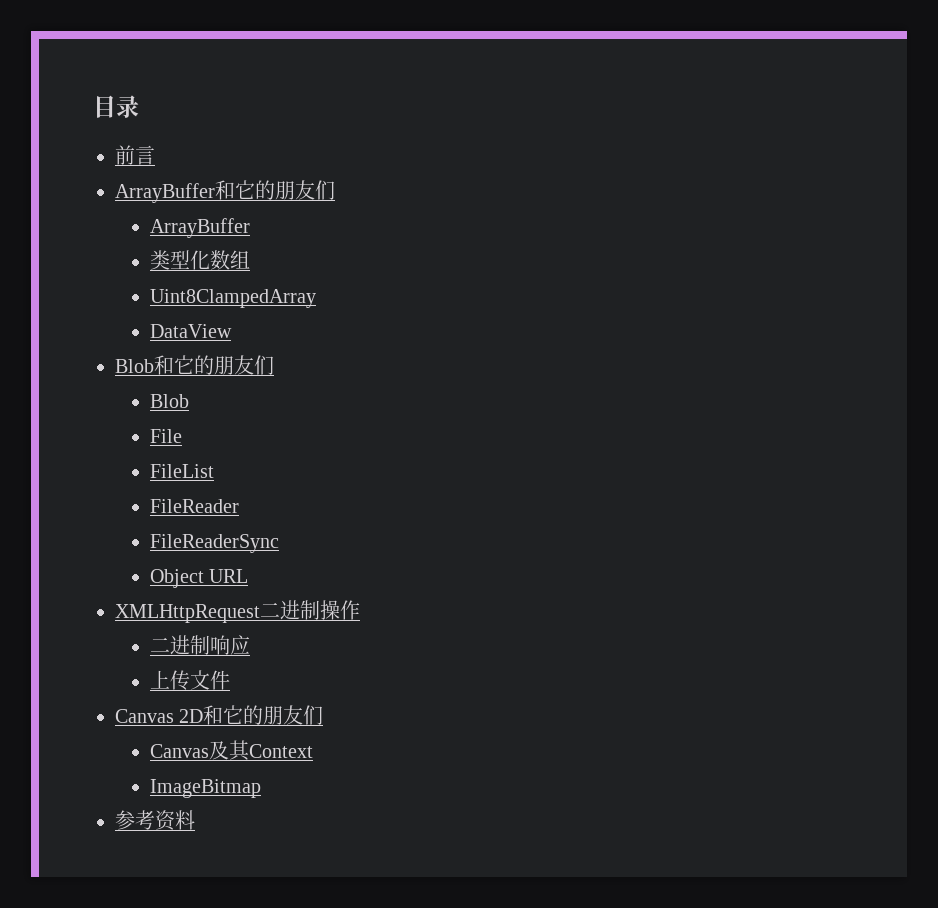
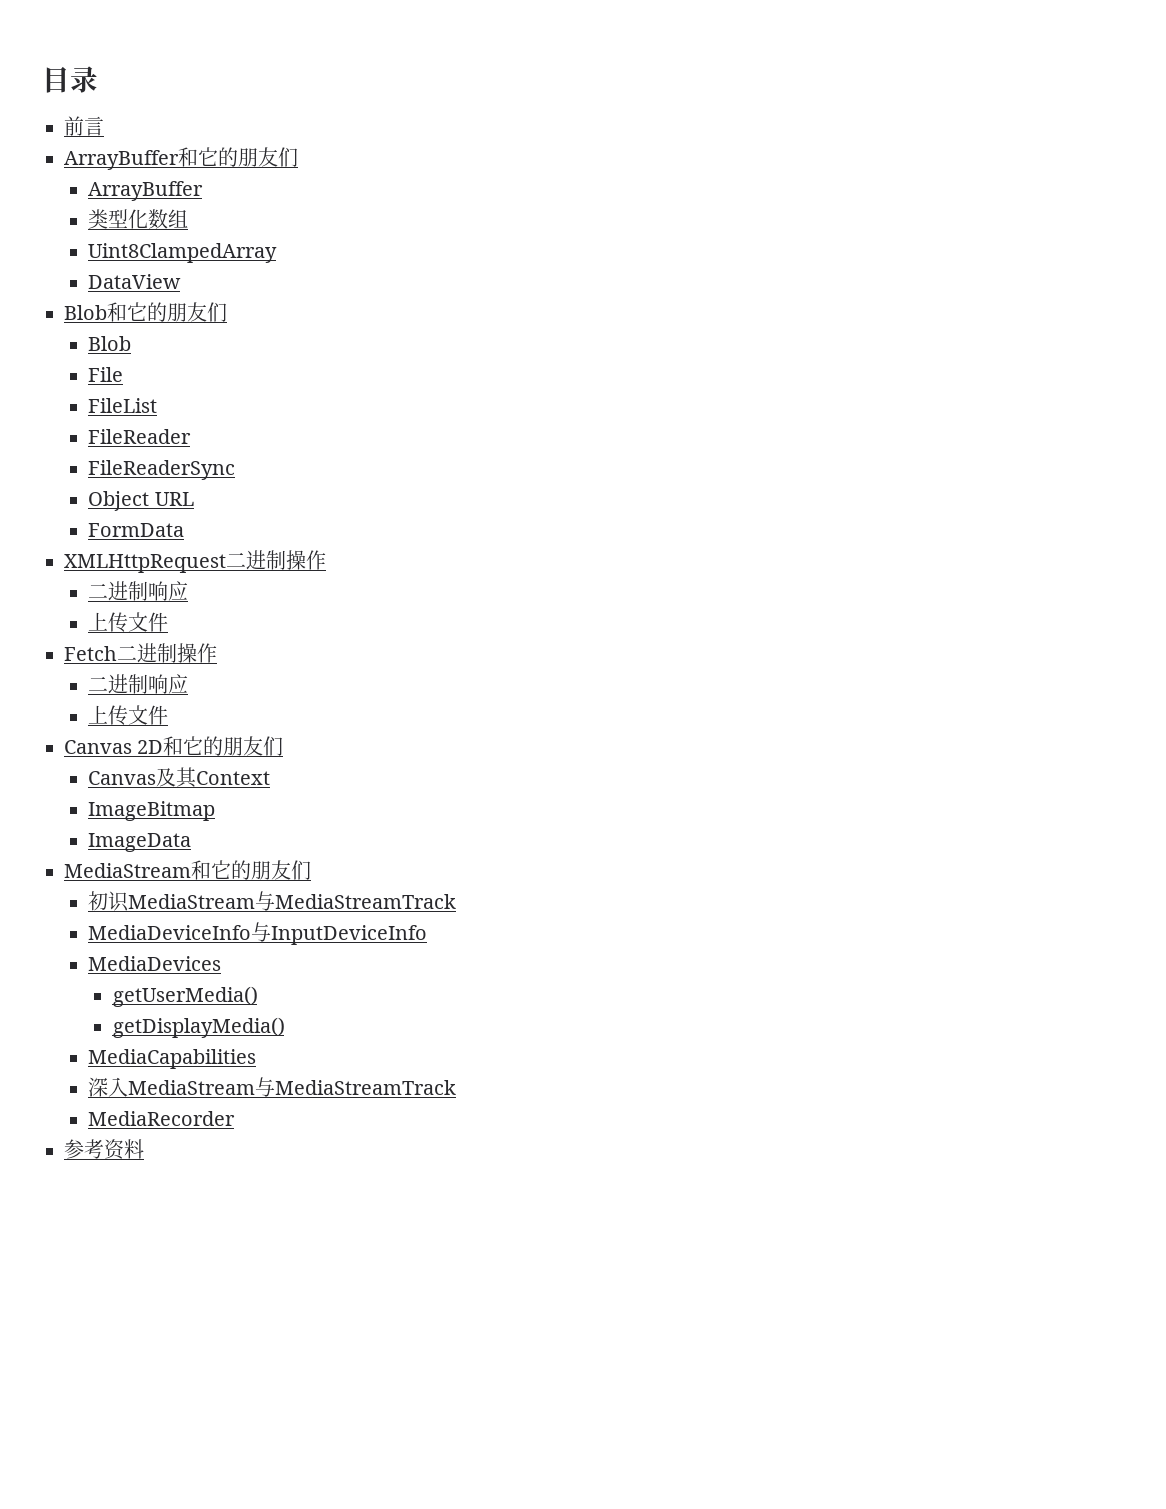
+ FormData
+ Fetch二进制操作
+ 二进制响应
+ 上传文件
+ ImageData
+ MediaStream和它的朋友们
+ 初识MediaStream与MediaStreamTrack
+ MediaDeviceInfo与InputDeviceInfo
+ MediaDevices
+ getUserMedia()
+ getDisplayMedia()
+ MediaCapabilities
+ 深入MediaStream与MediaStreamTrack
+ MediaRecorder

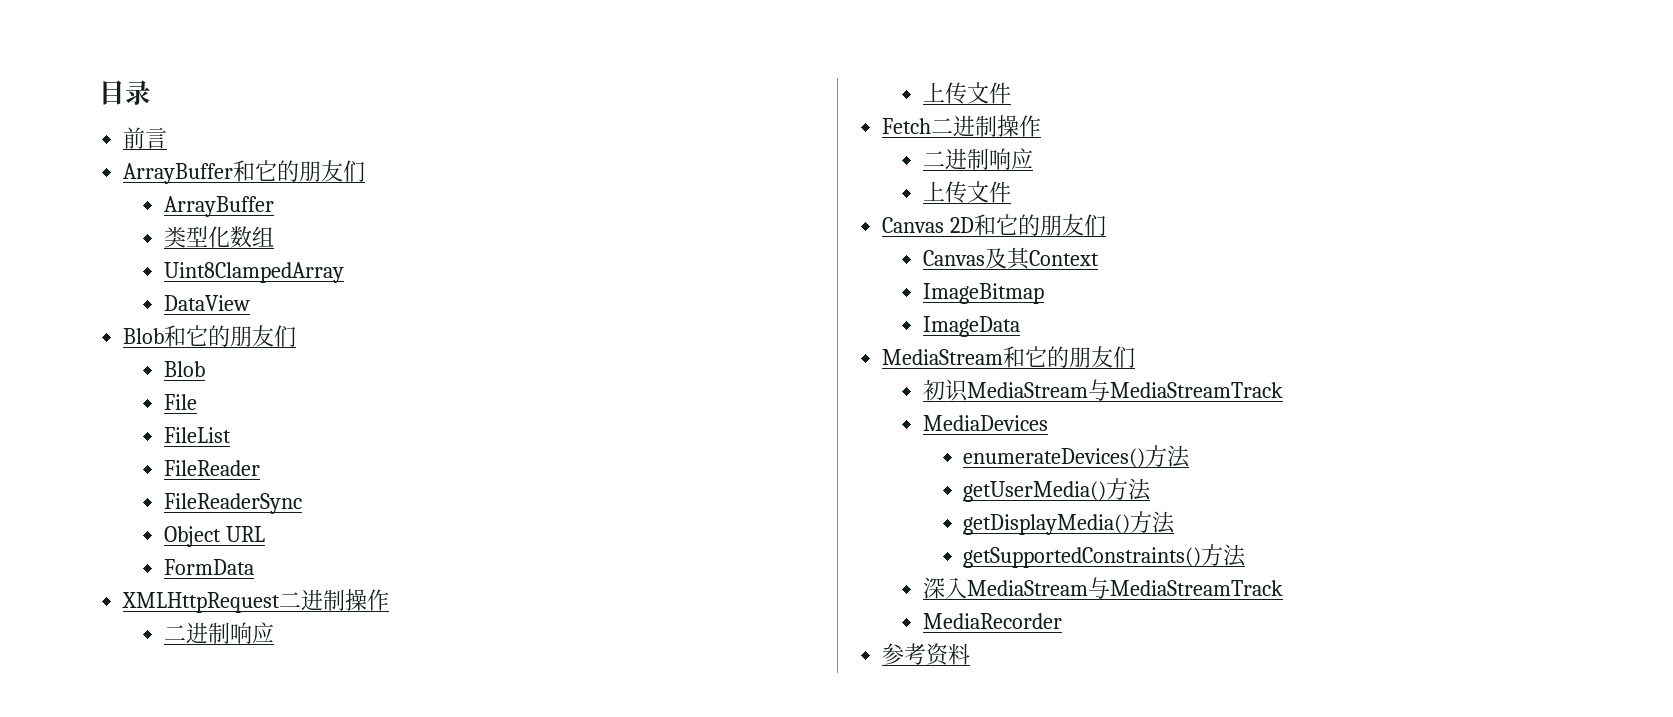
- MediaDeviceInfo与InputDeviceInfo
+ enumerateDevices()方法
- getUserMedia()
+ getUserMedia()方法
- getDisplayMedia()
- MediaCapabilities
+ getDisplayMedia()方法
+ getSupportedConstraints()方法

